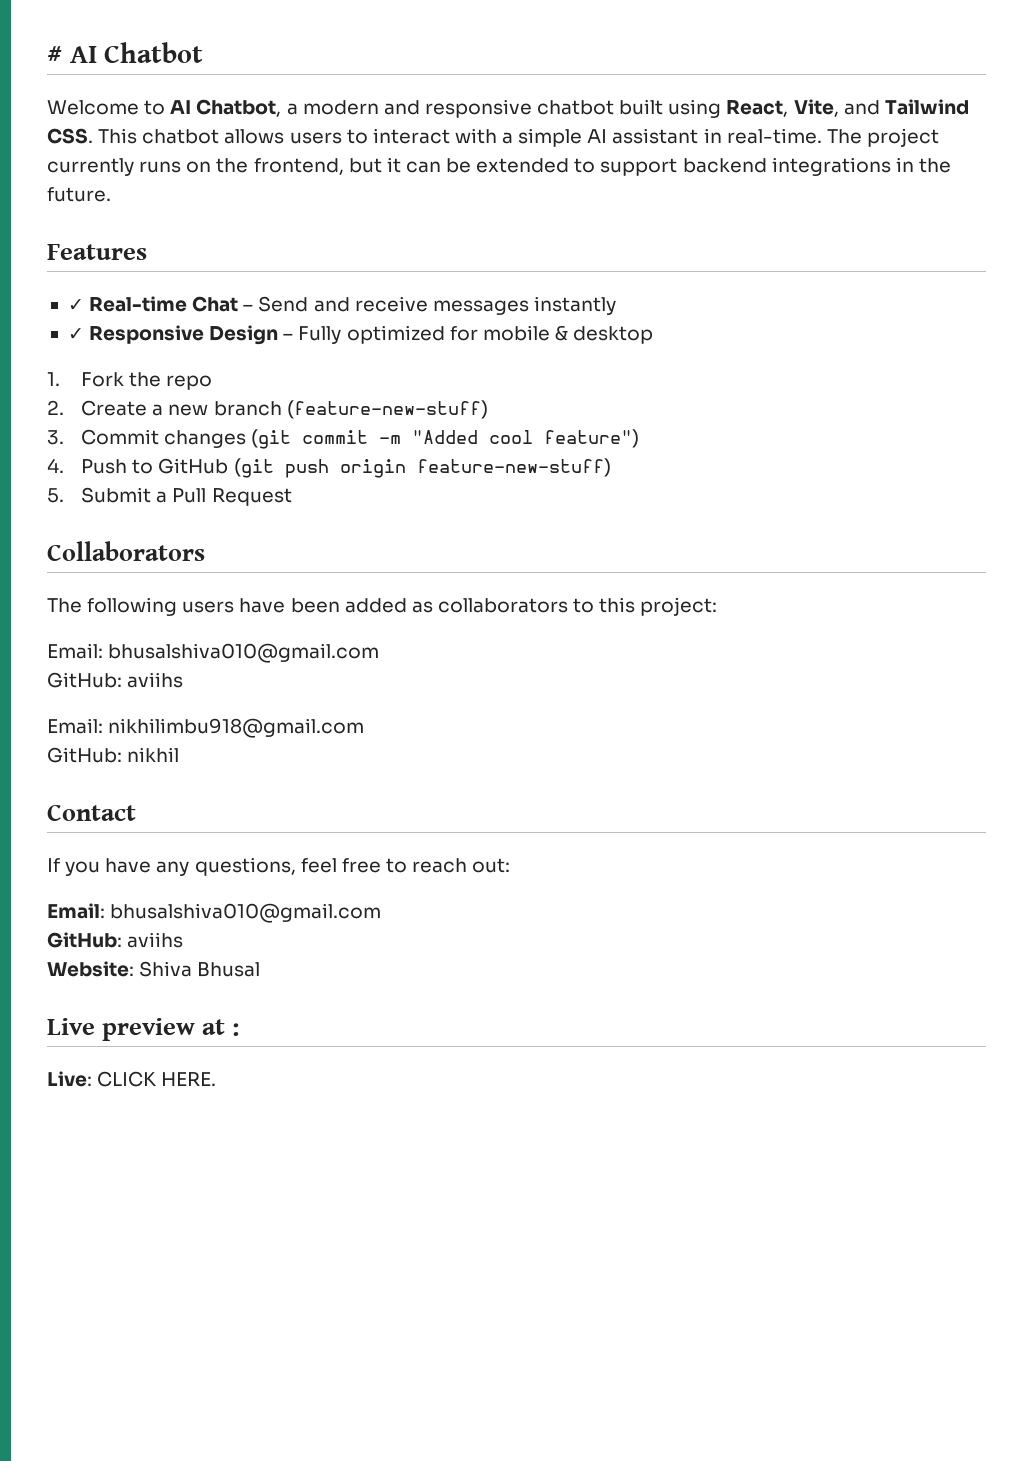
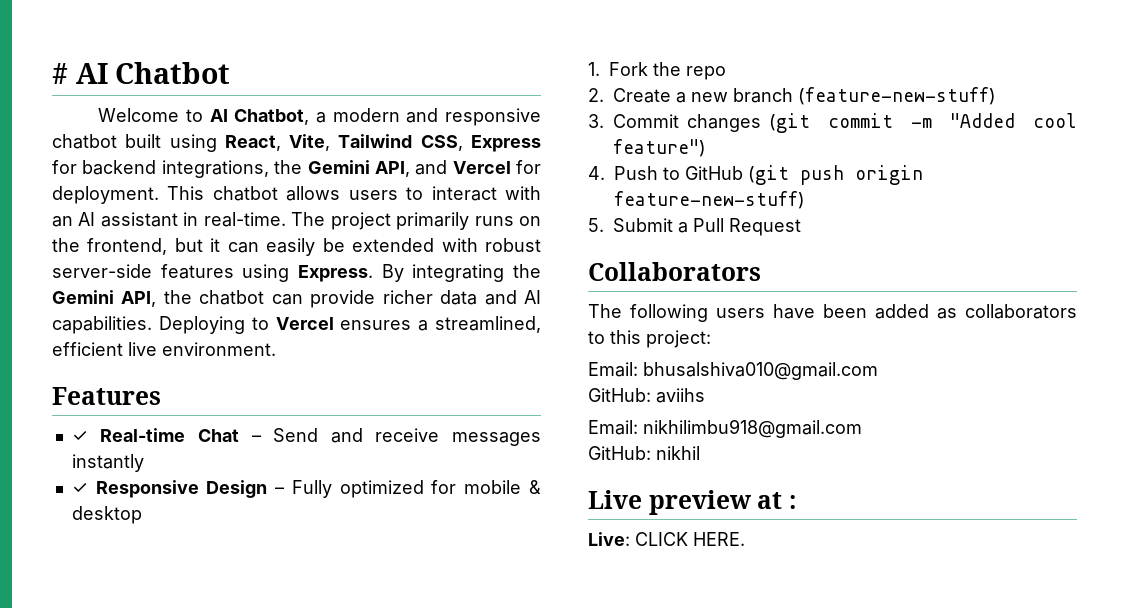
- Welcome to AI Chatbot, a modern and responsive chatbot built using React, Vite, and Tailwind CSS. This chatbot allows users to interact with a simple AI assistant in real-time.
+ Welcome to AI Chatbot, a modern and responsive chatbot built using React, Vite, Tailwind CSS, Express for backend integrations, the Gemini API, and Vercel for deployment. This chatbot allows users to interact with an AI assistant in real-time.
- The project currently runs on the frontend, but it can be extended to support backend integrations in the future.
+ The project primarily runs on the frontend, but it can easily be extended with robust server-side features using Express. By integrating the Gemini API, the chatbot can provide richer data and AI capabilities. Deploying to Vercel ensures a streamlined, efficient live environment.
- Contact
- If you have any questions, feel free to reach out:
- Email: bhusalshiva010@gmail.com
- GitHub: aviihs
- Website: Shiva Bhusal

